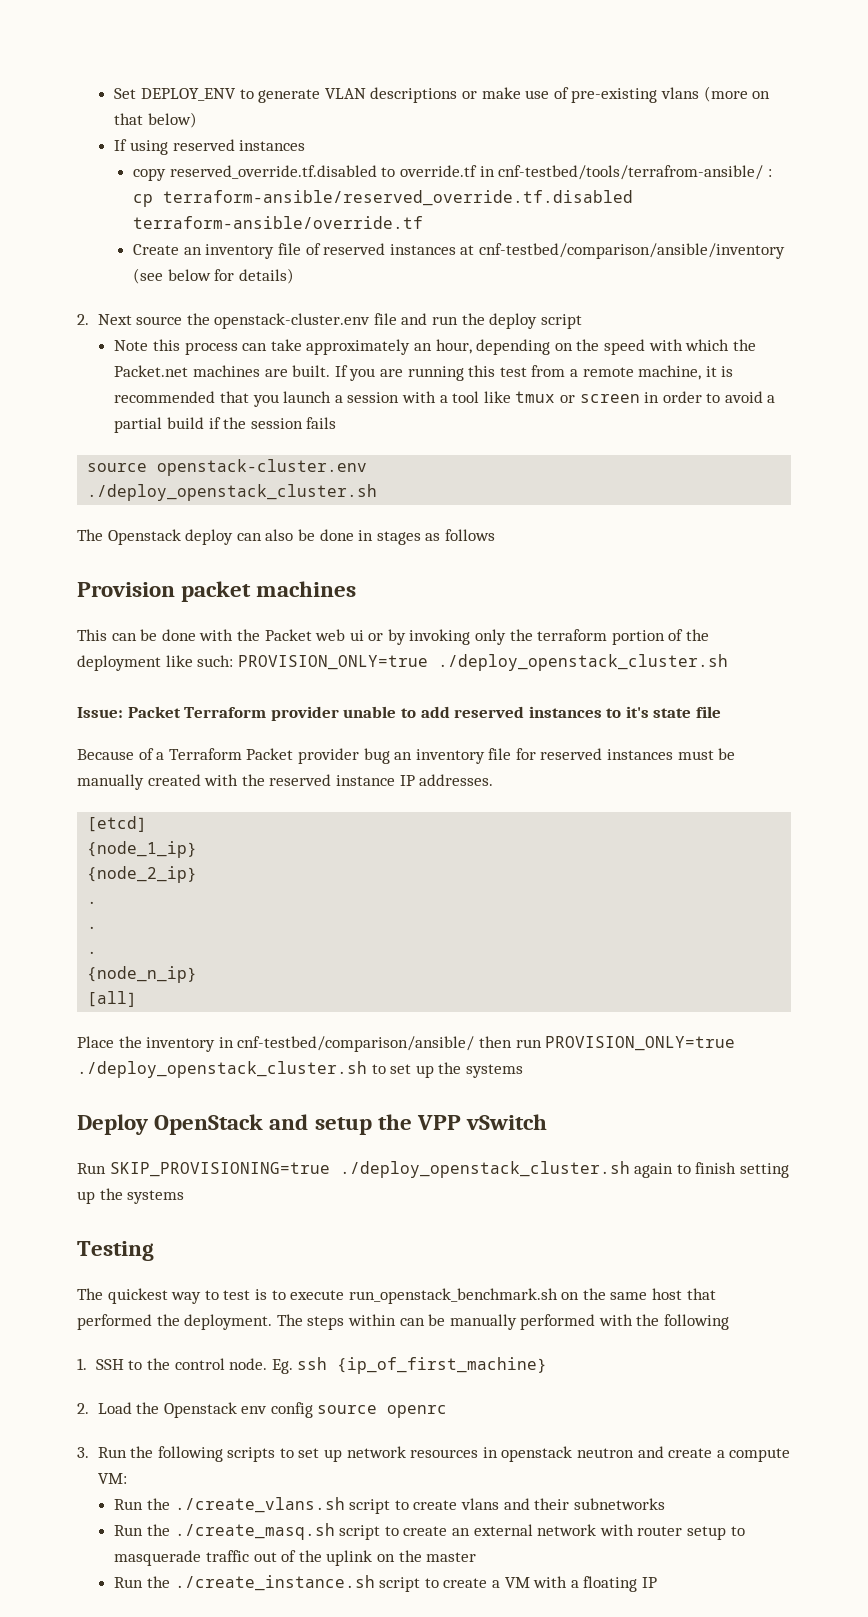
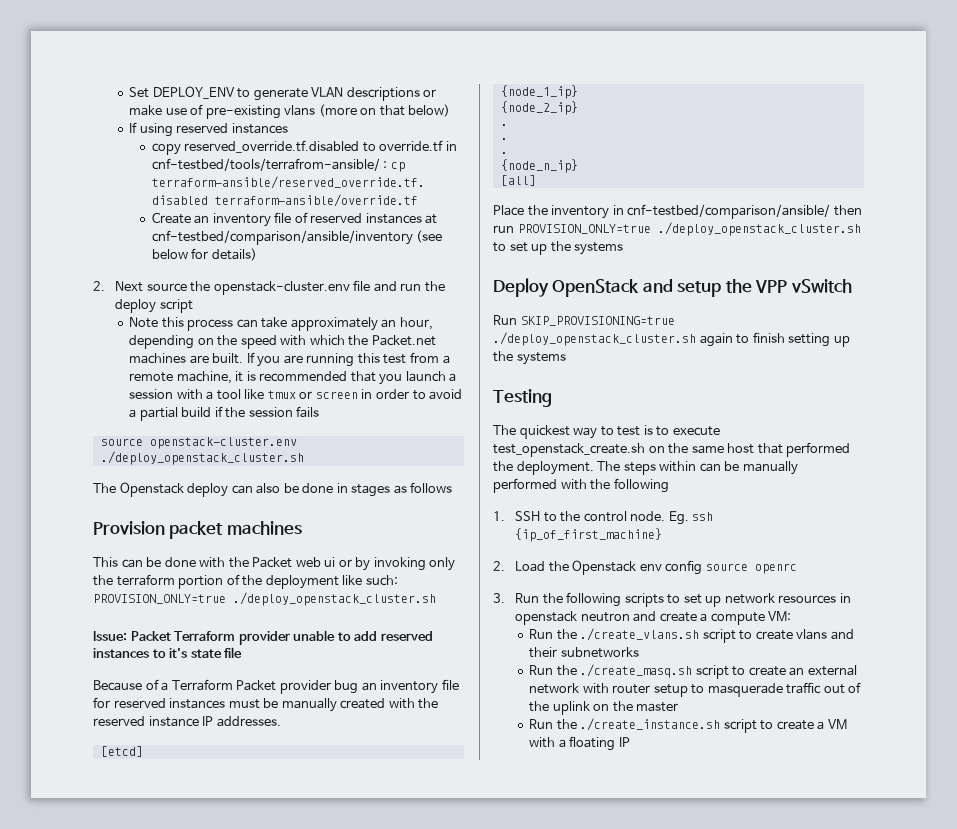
- The quickest way to test is to execute run_openstack_benchmark.sh on the same host that performed the deployment.
+ The quickest way to test is to execute test_openstack_create.sh on the same host that performed the deployment.

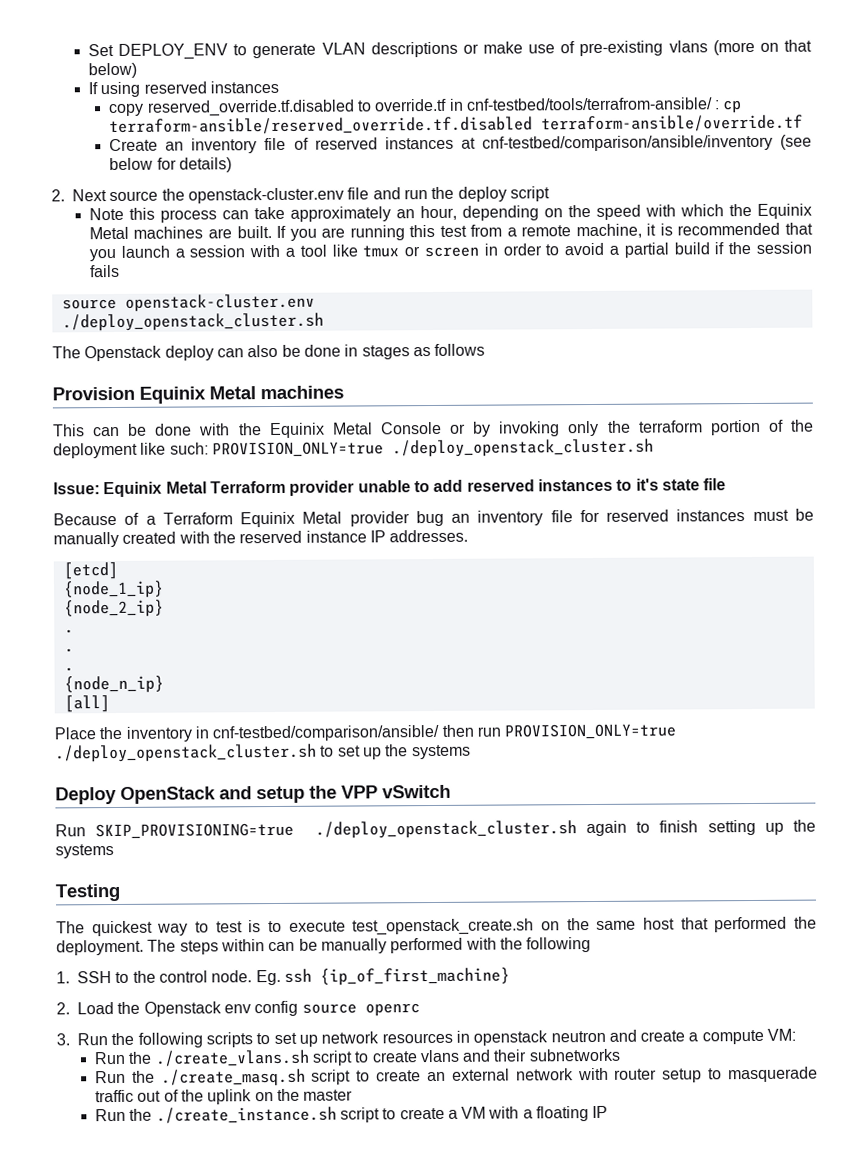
- Note this process can take approximately an hour, depending on the speed with which the Packet.net machines are built.
+ Note this process can take approximately an hour, depending on the speed with which the Equinix Metal machines are built.
- Provision packet machines
+ Provision Equinix Metal machines
- This can be done with the Packet web ui or by invoking only the terraform portion of the deployment like such: PROVISION_ONLY=true ./deploy_openstack_cluster.sh
+ This can be done with the Equinix Metal Console or by invoking only the terraform portion of the deployment like such: PROVISION_ONLY=true ./deploy_openstack_cluster.sh
- Issue: Packet Terraform provider unable to add reserved instances to it's state file
+ Issue: Equinix Metal Terraform provider unable to add reserved instances to it's state file
- Because of a Terraform Packet provider bug an inventory file for reserved instances must be manually created with the reserved instance IP addresses.
+ Because of a Terraform Equinix Metal provider bug an inventory file for reserved instances must be manually created with the reserved instance IP addresses.

